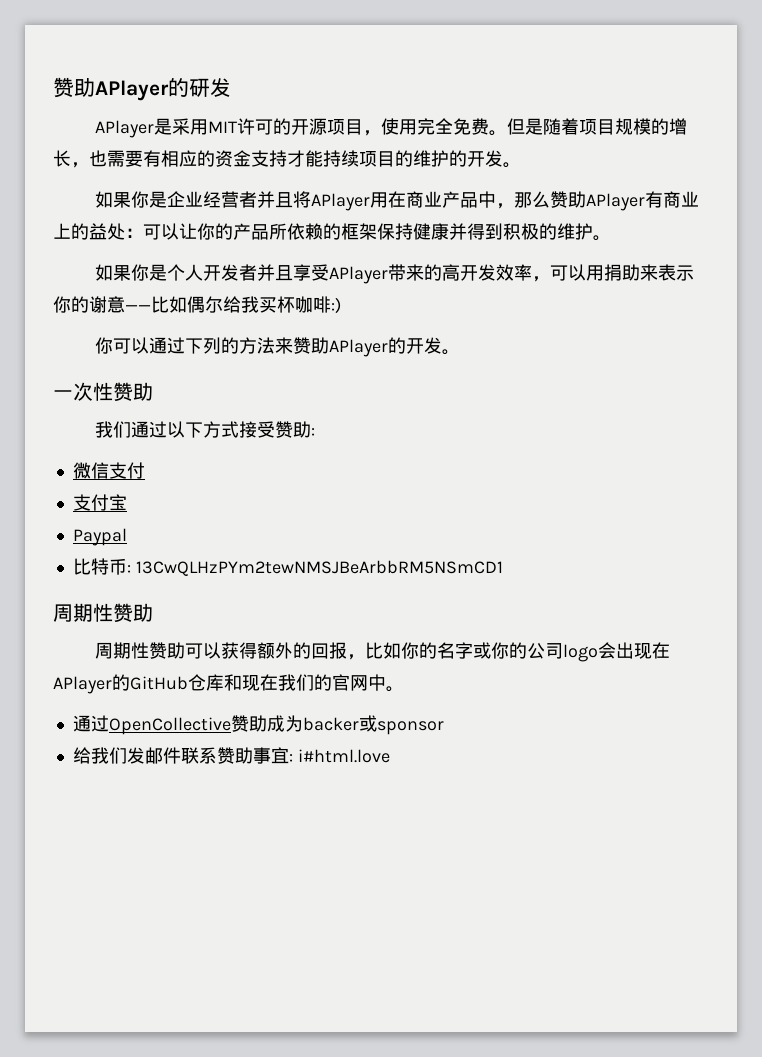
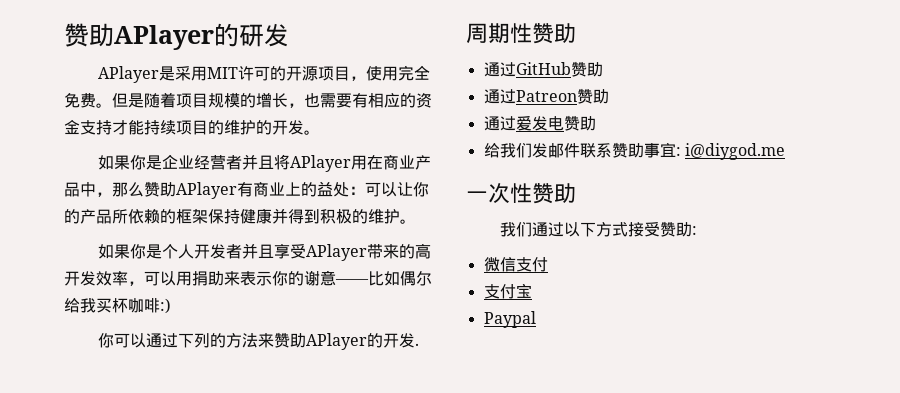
- 你可以通过下列的方法来赞助APlayer的开发。
+ 你可以通过下列的方法来赞助APlayer的开发.
+ 周期性赞助
+ 通过GitHub赞助
+ 通过Patreon赞助
+ 通过爱发电赞助
+ 给我们发邮件联系赞助事宜: i@diygod.me
- 比特币: 13CwQLHzPYm2tewNMSJBeArbbRM5NSmCD1
- 周期性赞助
- 周期性赞助可以获得额外的回报，比如你的名字或你的公司logo会出现在APlayer的GitHub仓库和现在我们的官网中。
- 通过OpenCollective赞助成为backer或sponsor
- 给我们发邮件联系赞助事宜: i#html.love

